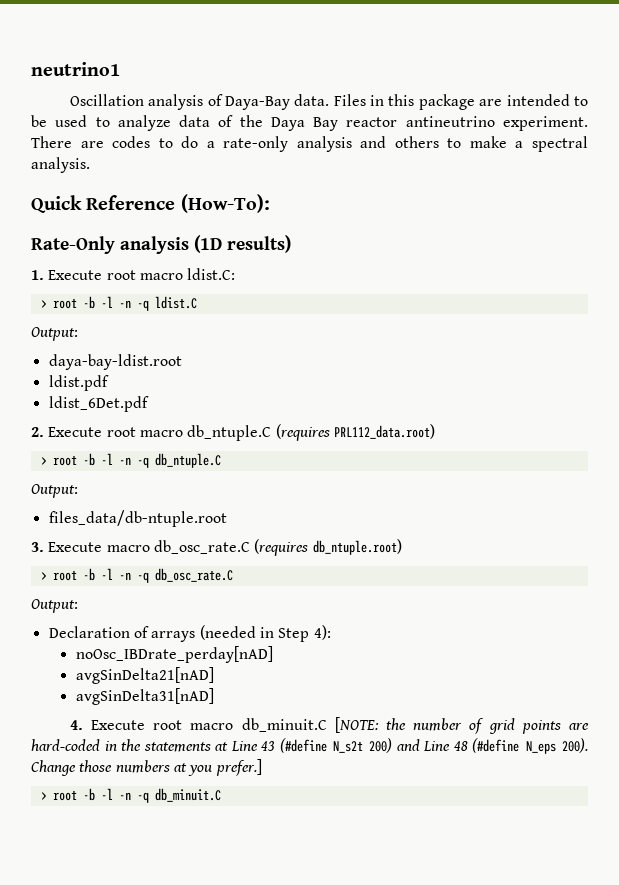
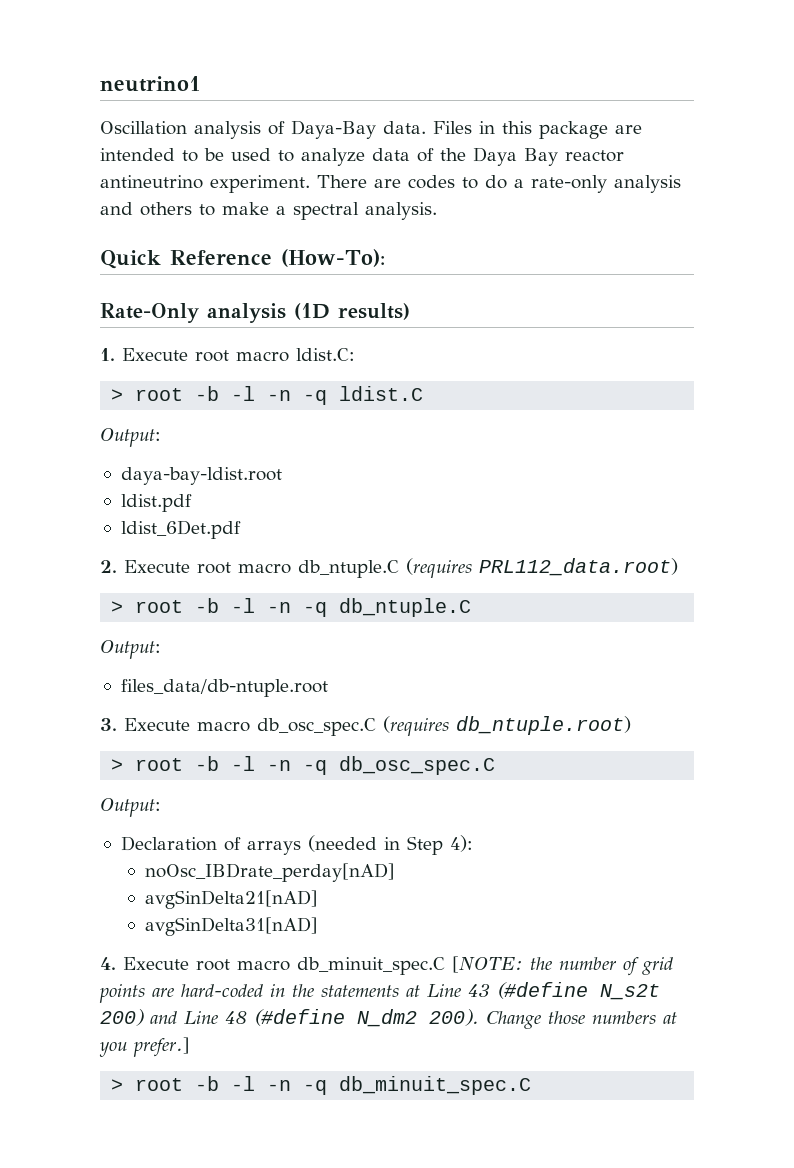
- 3. Execute macro db_osc_rate.C (requires db_ntuple.root)
+ 3. Execute macro db_osc_spec.C (requires db_ntuple.root)
- > root -b -l -n -q db_osc_rate.C
+ > root -b -l -n -q db_osc_spec.C
- 4. Execute root macro db_minuit.C [NOTE: the number of grid points are hard-coded in the statements at Line 43 (#define N_s2t 200) and Line 48 (#define N_eps 200).
+ 4. Execute root macro db_minuit_spec.C [NOTE: the number of grid points are hard-coded in the statements at Line 43 (#define N_s2t 200) and Line 48 (#define N_dm2 200).
- > root -b -l -n -q db_minuit.C
+ > root -b -l -n -q db_minuit_spec.C

